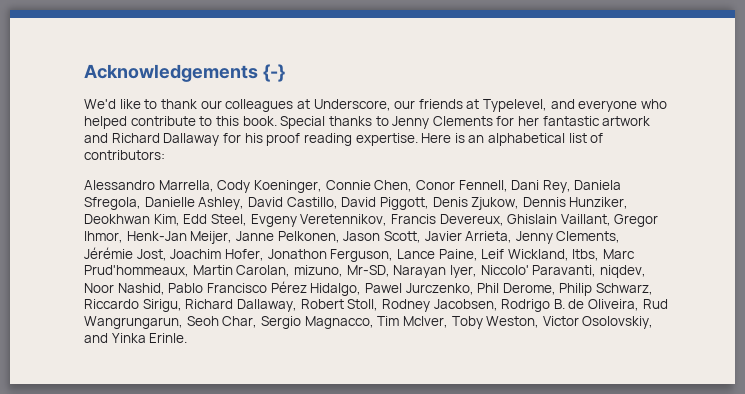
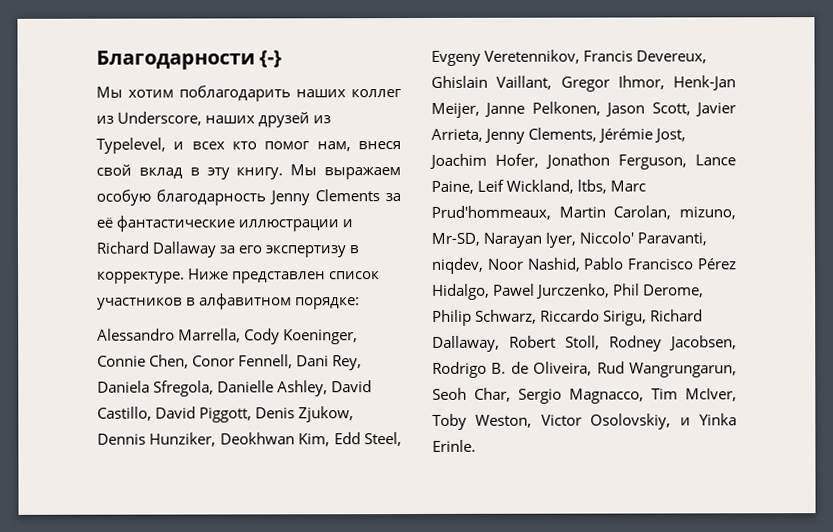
- Acknowledgements {-}
+ Благодарности {-}
- We'd like to thank our colleagues at Underscore, our friends at Typelevel, and everyone who helped contribute to this book. Special thanks to Jenny Clements for her fantastic artwork and Richard Dallaway for his proof reading expertise. Here is an alphabetical list of contributors:
+ Мы хотим поблагодарить наших коллег из Underscore, наших друзей из Typelevel, и всех кто помог нам, внеся свой вклад в эту книгу. Мы выражаем особую благодарность Jenny Clements за её фантастические иллюстрации и Richard Dallaway за его экспертизу в корректуре. Ниже представлен список участников в алфавитном порядке:
- Alessandro Marrella, Cody Koeninger, Connie Chen, Conor Fennell, Dani Rey, Daniela Sfregola, Danielle Ashley, David Castillo, David Piggott, Denis Zjukow, Dennis Hunziker, Deokhwan Kim, Edd Steel, Evgeny Veretennikov, Francis Devereux, Ghislain Vaillant, Gregor Ihmor, Henk-Jan Meijer, Janne Pelkonen, Jason Scott, Javier Arrieta, Jenny Clements, Jérémie Jost, Joachim Hofer, Jonathon Ferguson, Lance Paine, Leif Wickland, ltbs, Marc Prud'hommeaux, Martin Carolan, mizuno, Mr-SD, Narayan Iyer, Niccolo' Paravanti, niqdev, Noor Nashid, Pablo Francisco Pérez Hidalgo, Pawel Jurczenko, Phil Derome, Philip Schwarz, Riccardo Sirigu, Richard Dallaway, Robert Stoll, Rodney Jacobsen, Rodrigo B. de Oliveira, Rud Wangrungarun, Seoh Char, Sergio Magnacco, Tim McIver, Toby Weston, Victor Osolovskiy, and Yinka Erinle.
+ Alessandro Marrella, Cody Koeninger, Connie Chen, Conor Fennell, Dani Rey, Daniela Sfregola, Danielle Ashley, David Castillo, David Piggott, Denis Zjukow, Dennis Hunziker, Deokhwan Kim, Edd Steel, Evgeny Veretennikov, Francis Devereux, Ghislain Vaillant, Gregor Ihmor, Henk-Jan Meijer, Janne Pelkonen, Jason Scott, Javier Arrieta, Jenny Clements, Jérémie Jost, Joachim Hofer, Jonathon Ferguson, Lance Paine, Leif Wickland, ltbs, Marc Prud'hommeaux, Martin Carolan, mizuno, Mr-SD, Narayan Iyer, Niccolo' Paravanti, niqdev, Noor Nashid, Pablo Francisco Pérez Hidalgo, Pawel Jurczenko, Phil Derome, Philip Schwarz, Riccardo Sirigu, Richard Dallaway, Robert Stoll, Rodney Jacobsen, Rodrigo B. de Oliveira, Rud Wangrungarun, Seoh Char, Sergio Magnacco, Tim McIver, Toby Weston, Victor Osolovskiy, и Yinka Erinle.

